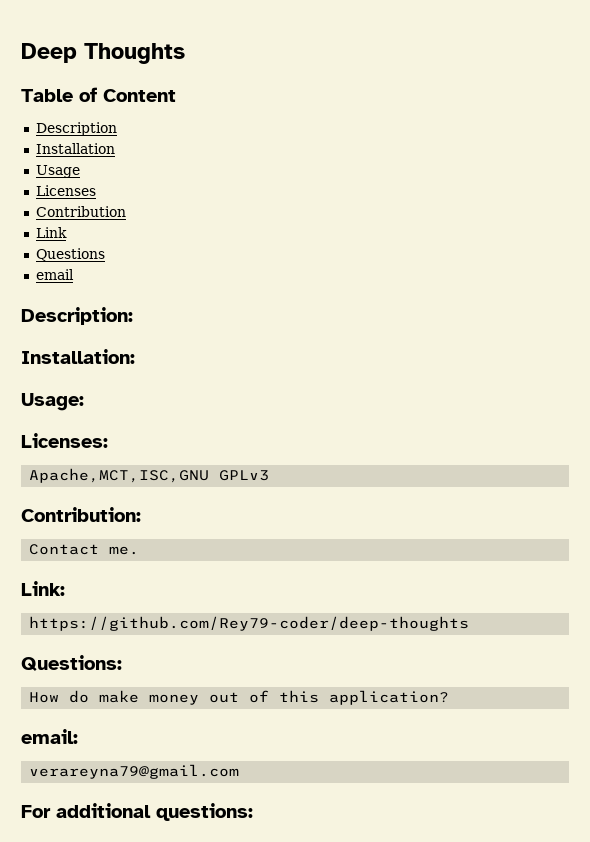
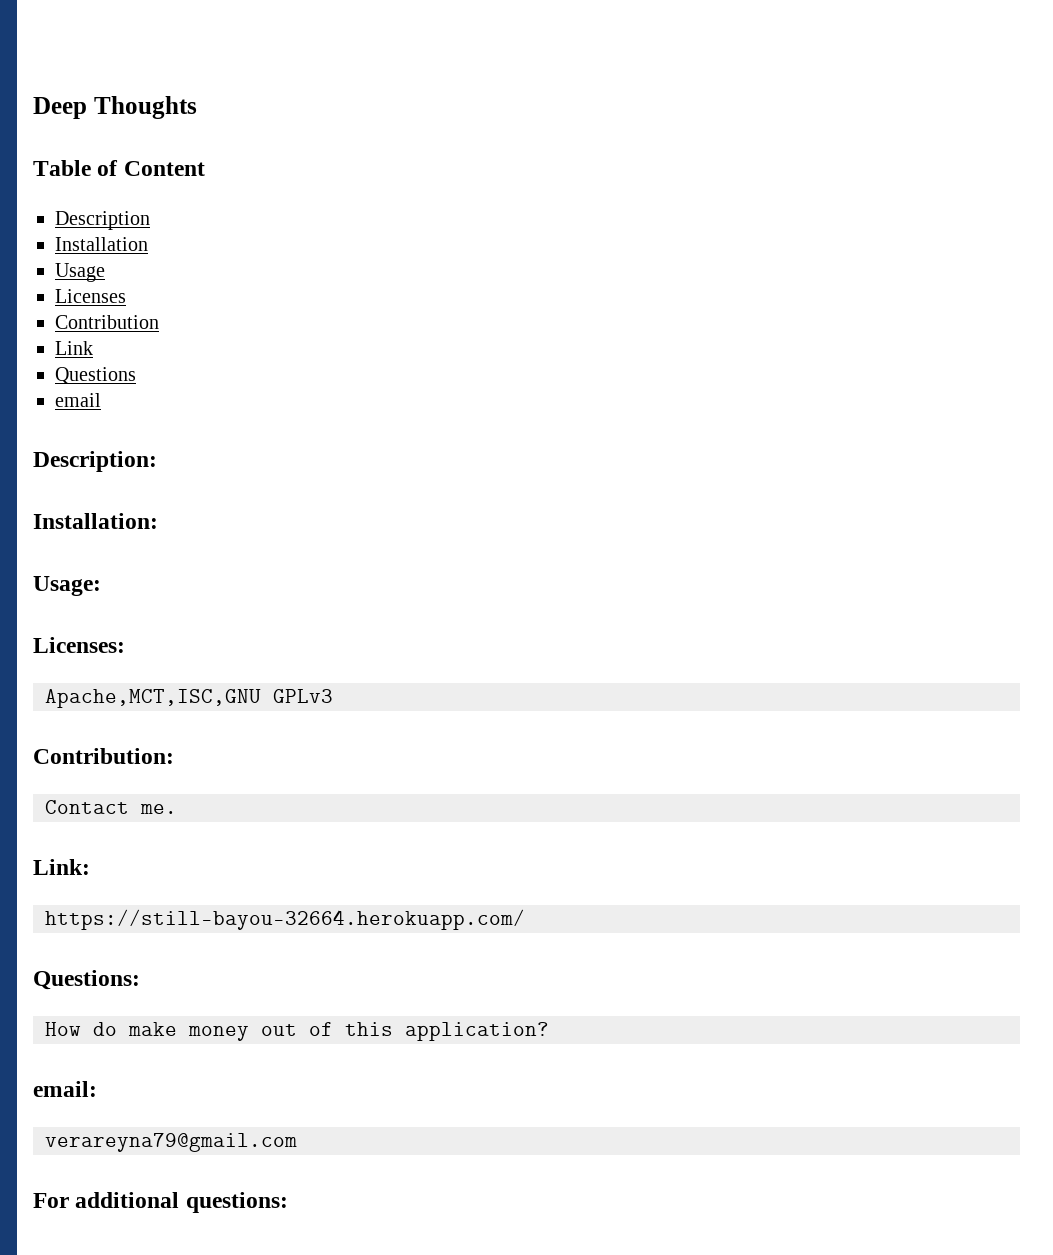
- https://github.com/Rey79-coder/deep-thoughts
+ https://still-bayou-32664.herokuapp.com/

